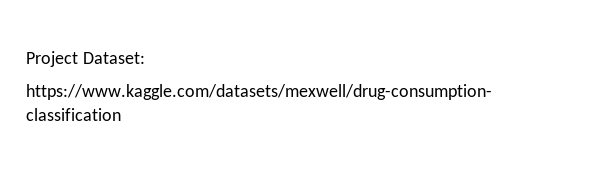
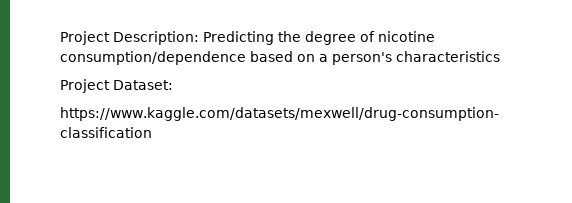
+ Project Description: Predicting the degree of nicotine consumption/dependence based on a person's characteristics

